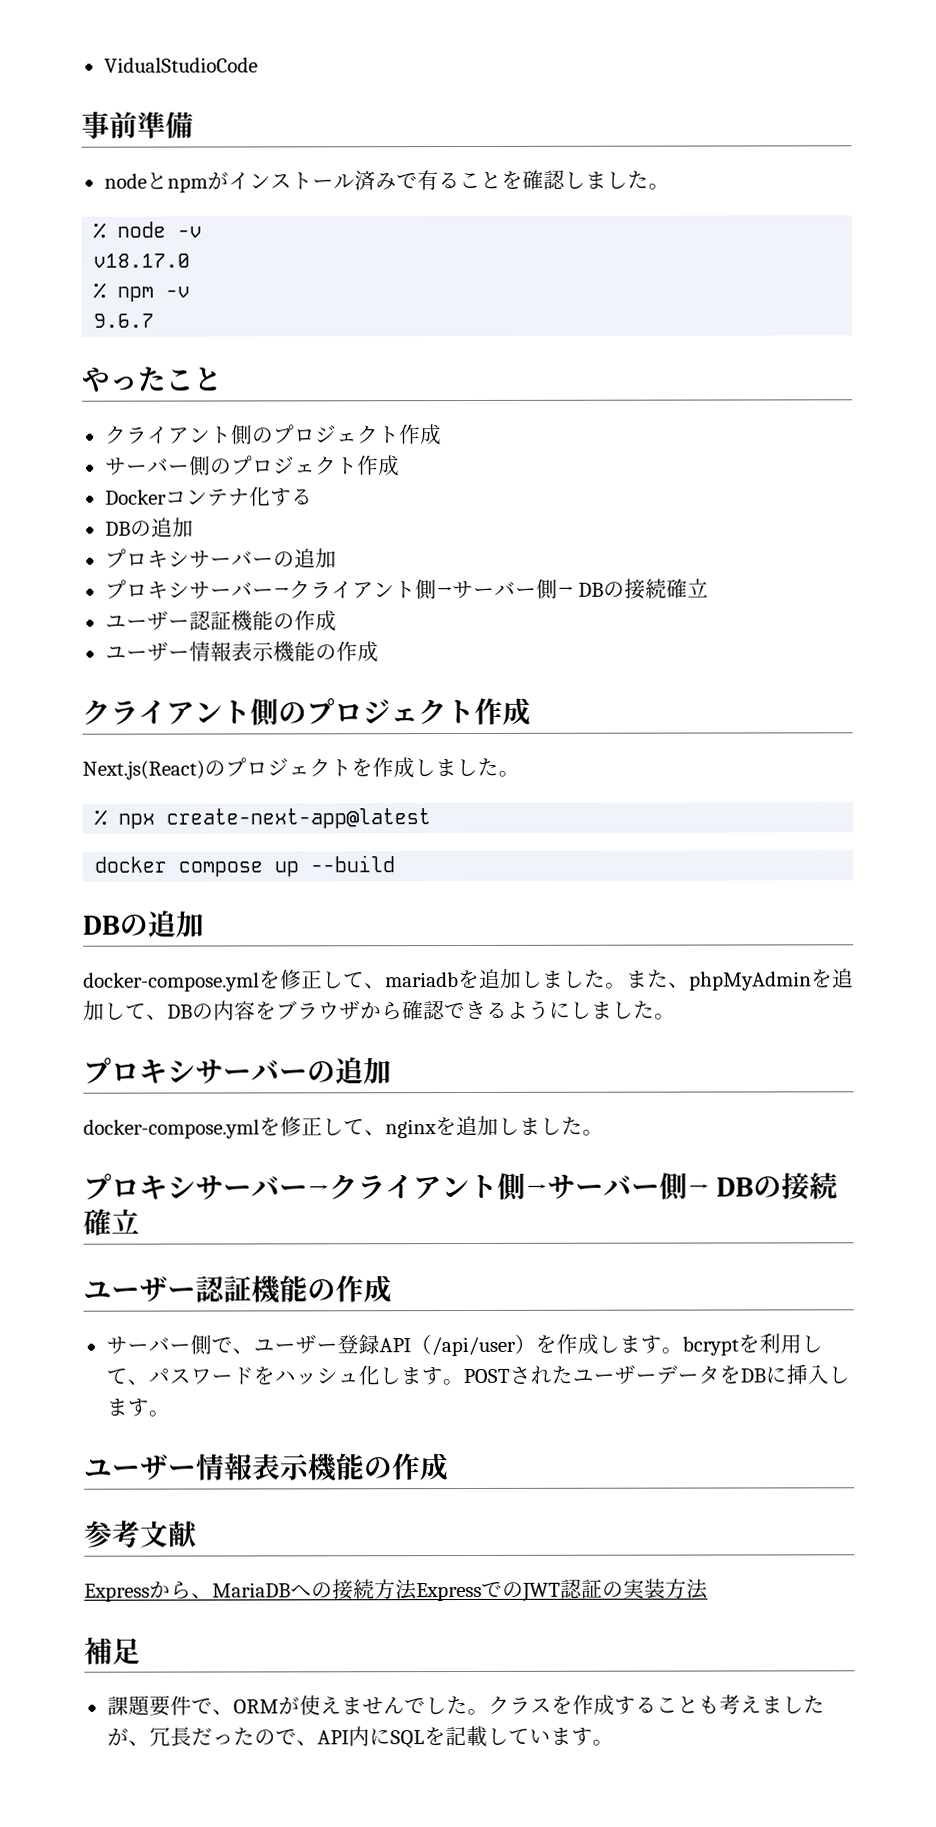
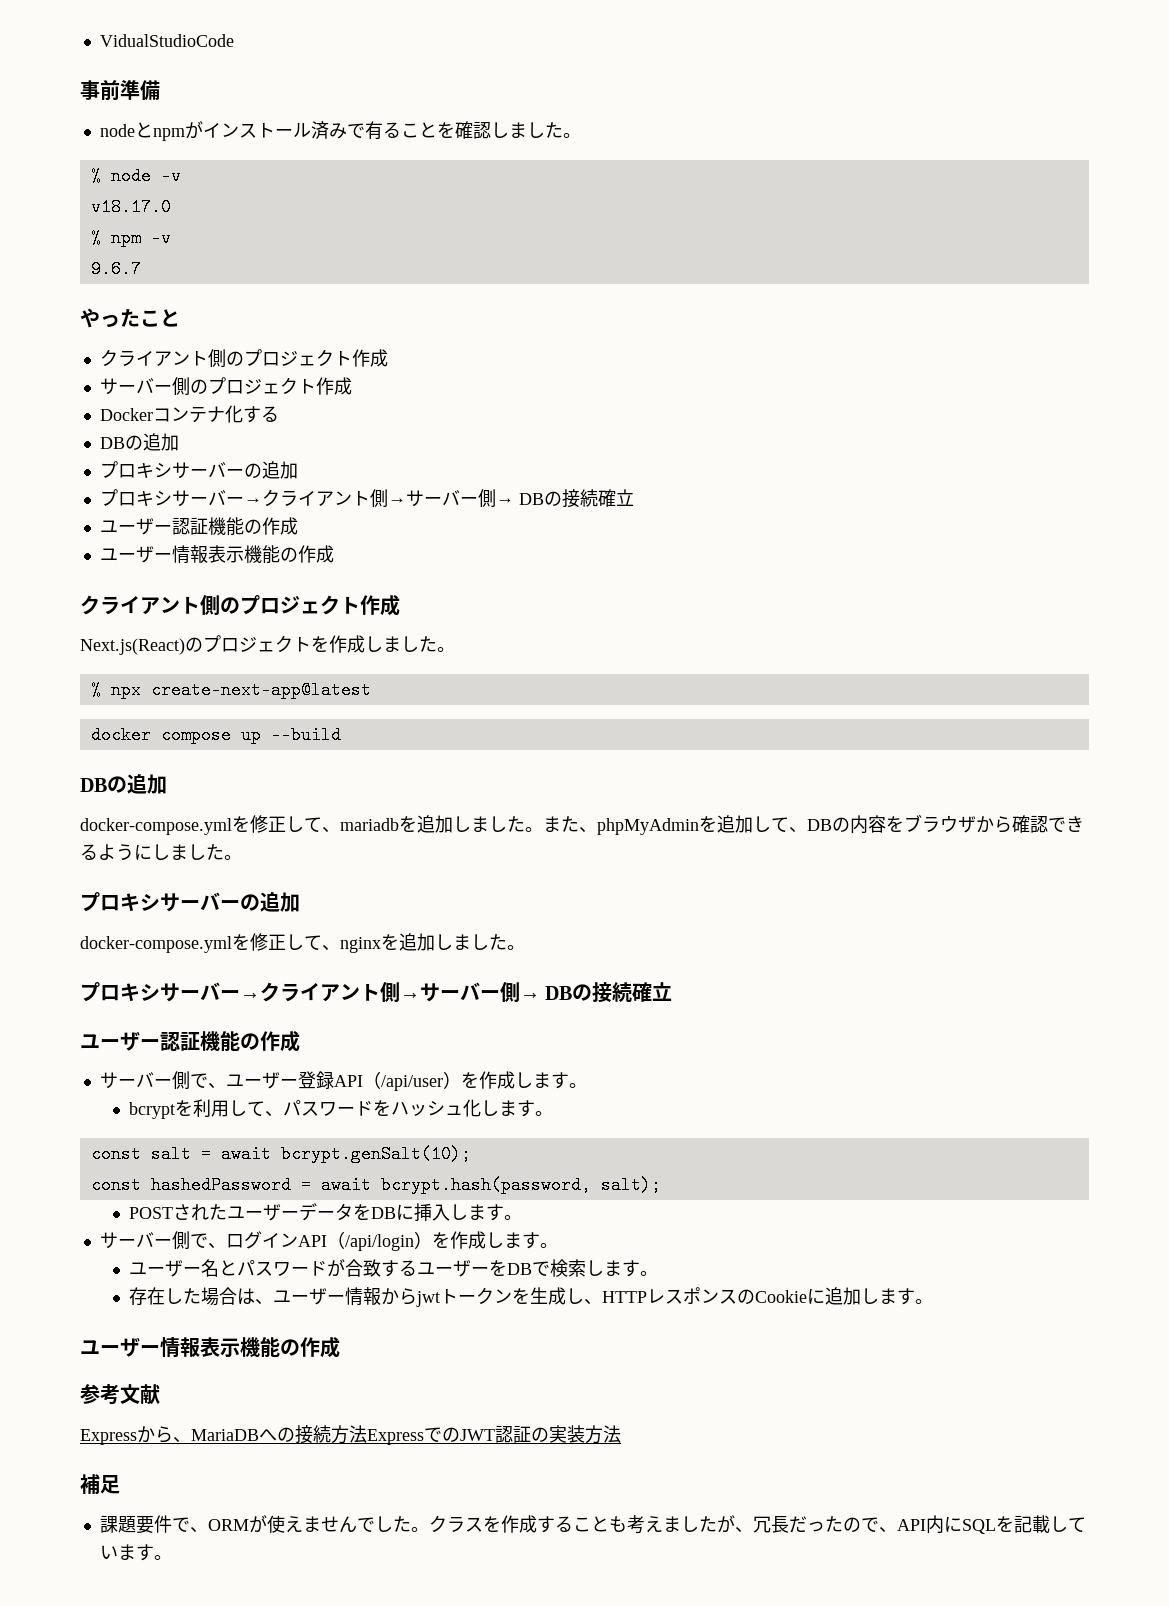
- サーバー側で、ユーザー登録API（/api/user）を作成します。bcryptを利用して、パスワードをハッシュ化します。POSTされたユーザーデータをDBに挿入します。
+ サーバー側で、ユーザー登録API（/api/user）を作成します。
+ bcryptを利用して、パスワードをハッシュ化します。
+ const salt = await bcrypt.genSalt(10);
+ const hashedPassword = await bcrypt.hash(password, salt);
+ POSTされたユーザーデータをDBに挿入します。
+ サーバー側で、ログインAPI（/api/login）を作成します。
+ ユーザー名とパスワードが合致するユーザーをDBで検索します。
+ 存在した場合は、ユーザー情報からjwtトークンを生成し、HTTPレスポンスのCookieに追加します。

